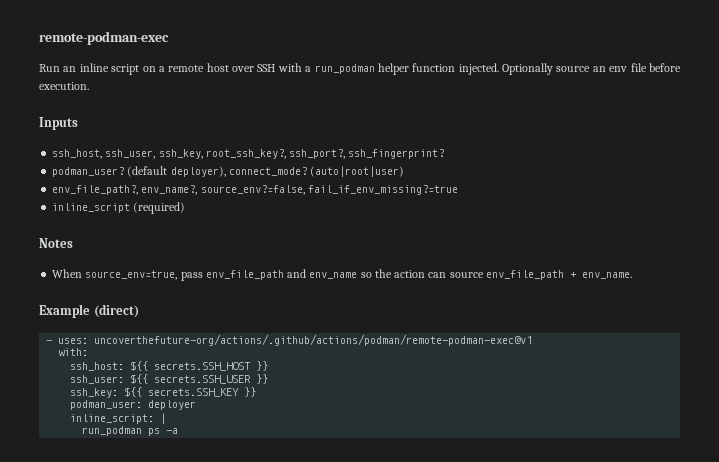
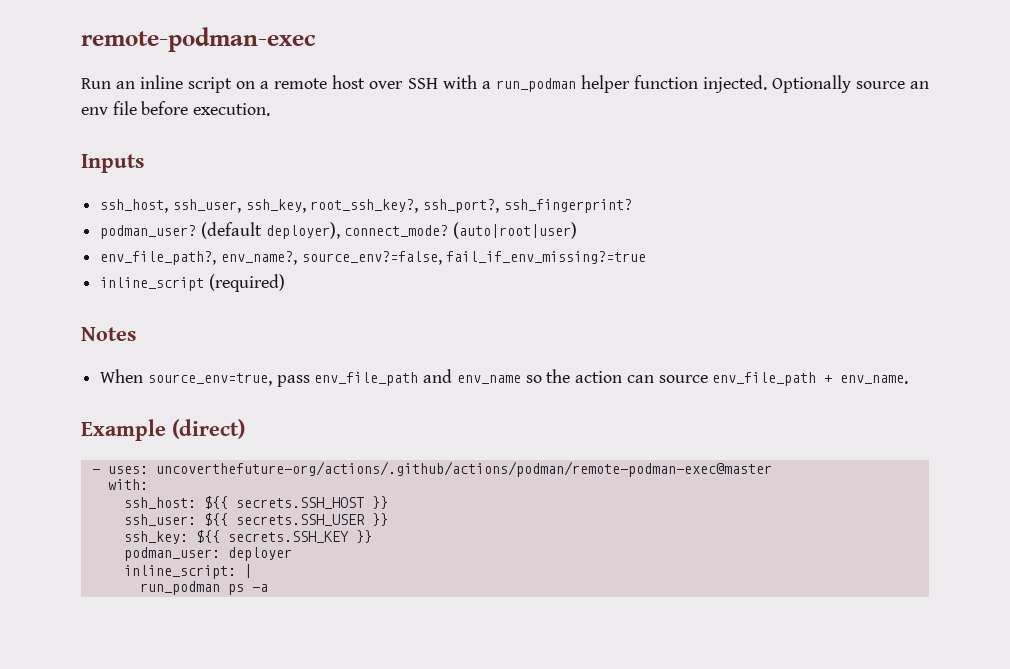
- - uses: uncoverthefuture-org/actions/.github/actions/podman/remote-podman-exec@v1
+ - uses: uncoverthefuture-org/actions/.github/actions/podman/remote-podman-exec@master

